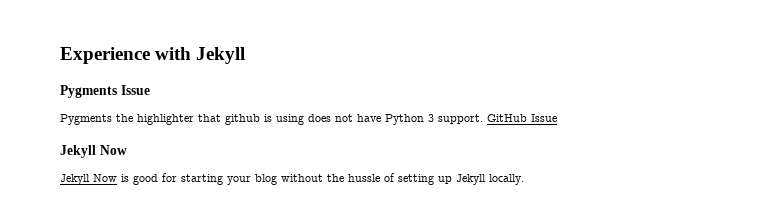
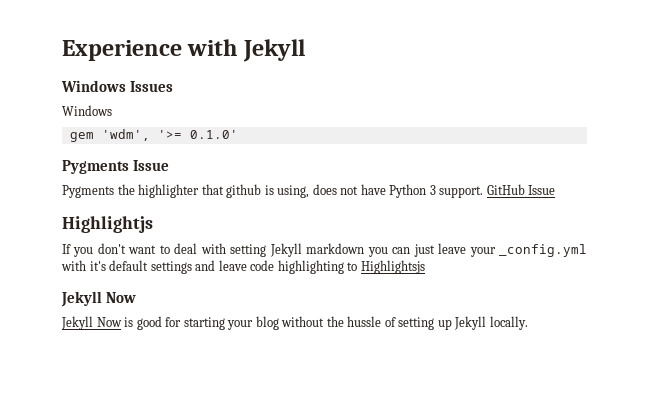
+ Windows Issues
+ Windows
+ gem 'wdm', '>= 0.1.0'
- Pygments the highlighter that github is using does not have Python 3 support.
+ Pygments the highlighter that github is using, does not have Python 3 support.
+ Highlightjs
+ If you don't want to deal with setting Jekyll markdown you can just leave your _config.yml with it's default settings and leave code highlighting to Highlightsjs

